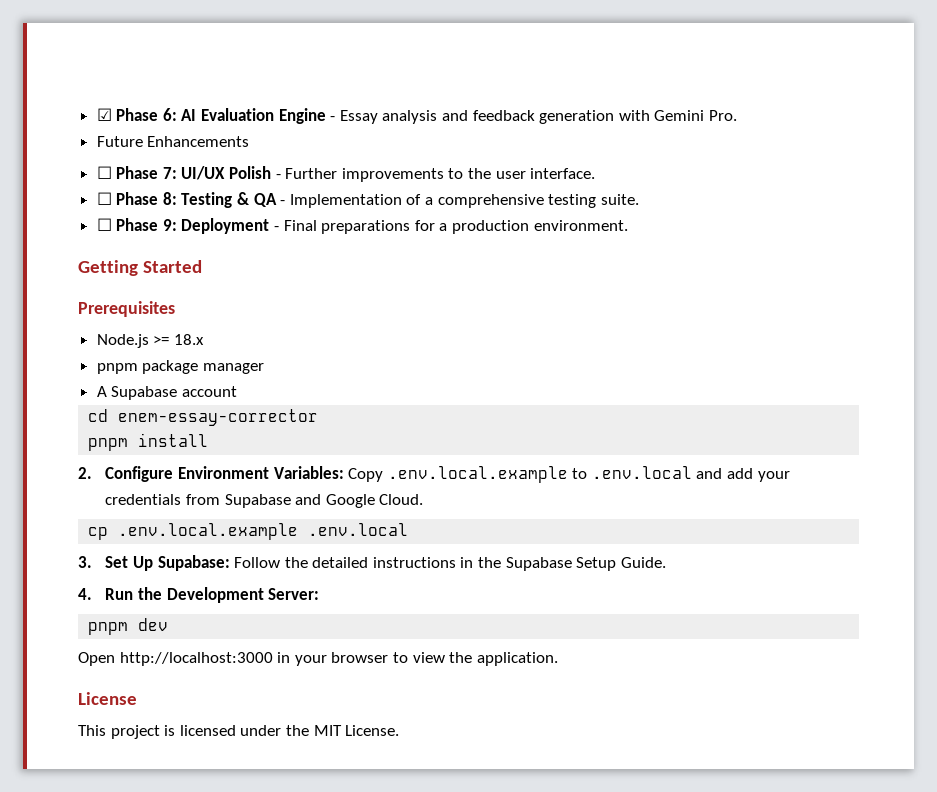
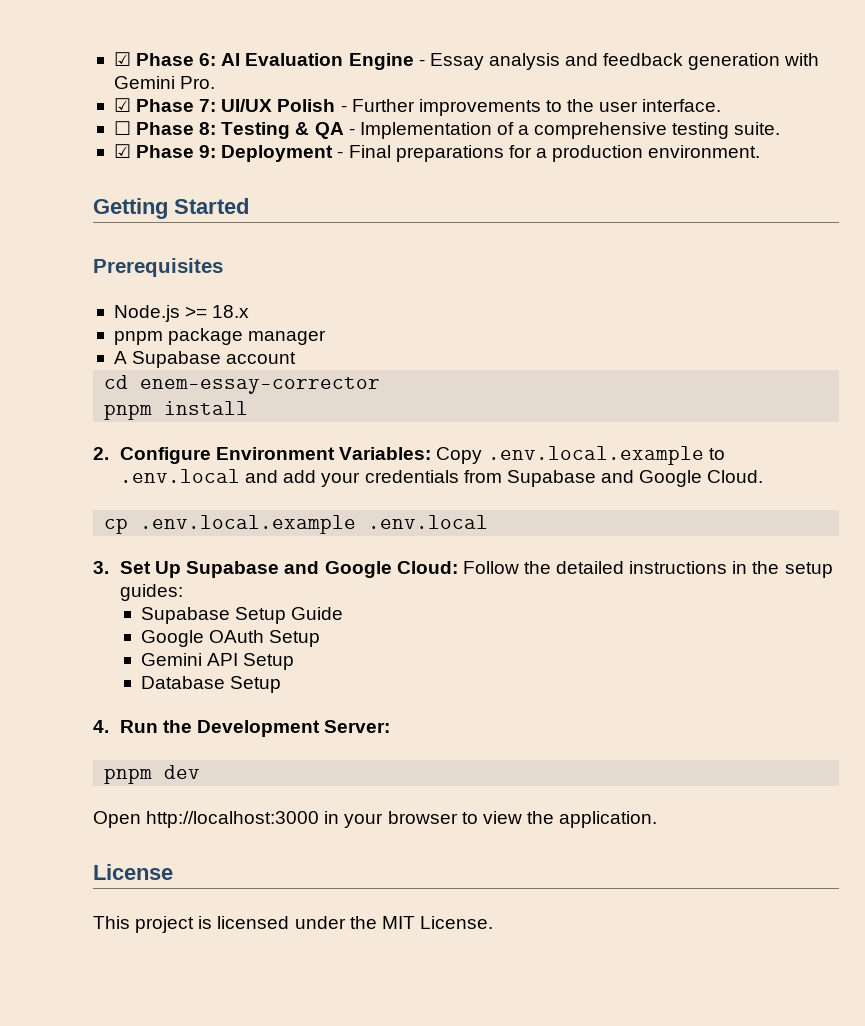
- Future Enhancements
- ☐ Phase 7: UI/UX Polish - Further improvements to the user interface.
+ ☑ Phase 7: UI/UX Polish - Further improvements to the user interface.
- ☐ Phase 9: Deployment - Final preparations for a production environment.
+ ☑ Phase 9: Deployment - Final preparations for a production environment.
- 3. Set Up Supabase: Follow the detailed instructions in the Supabase Setup Guide.
+ 3. Set Up Supabase and Google Cloud: Follow the detailed instructions in the setup guides:
+ Supabase Setup Guide
+ Google OAuth Setup
+ Gemini API Setup
+ Database Setup

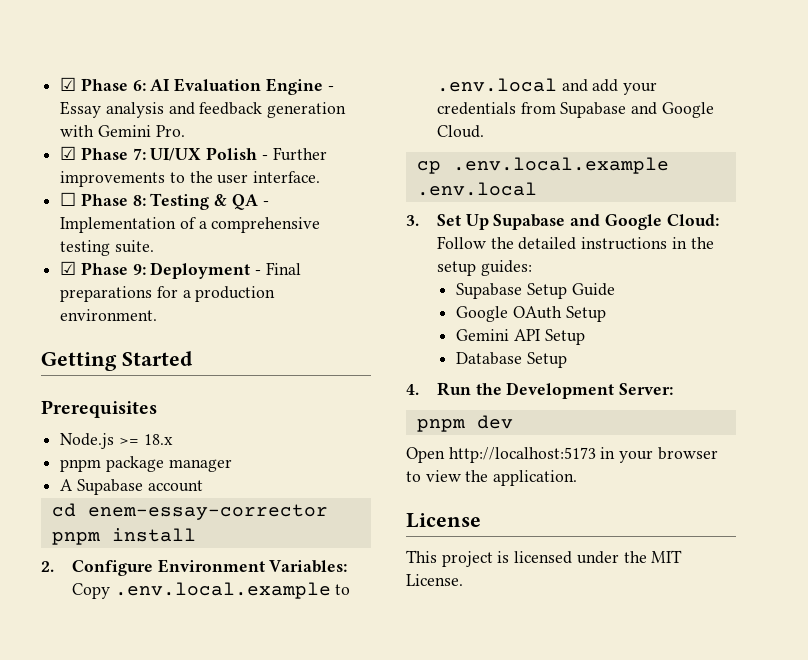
- Open http://localhost:3000 in your browser to view the application.
+ Open http://localhost:5173 in your browser to view the application.

